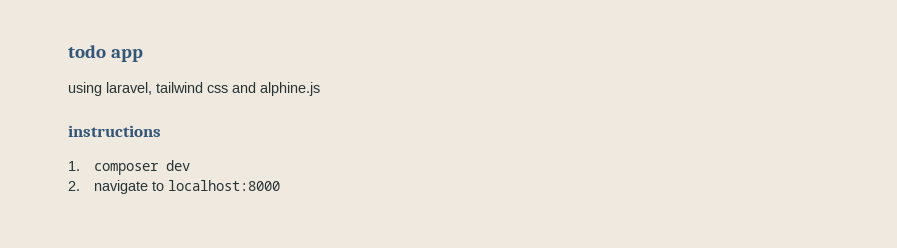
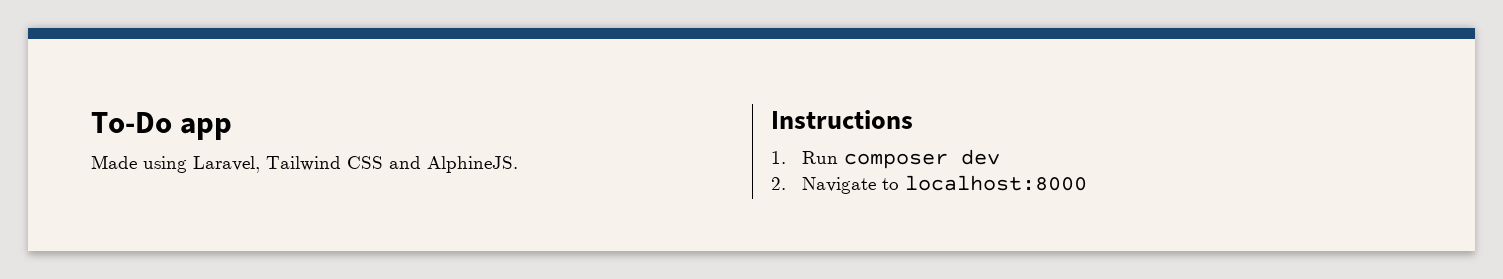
- todo app
+ To-Do app
- using laravel, tailwind css and alphine.js
- instructions
+ Made using Laravel, Tailwind CSS and AlphineJS.
+ Instructions
- 1. composer dev
+ 1. Run composer dev
- 2. navigate to localhost:8000
+ 2. Navigate to localhost:8000

